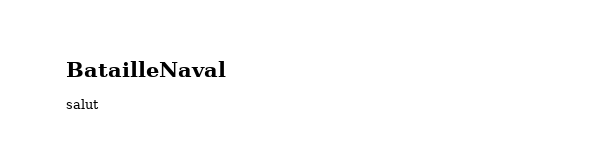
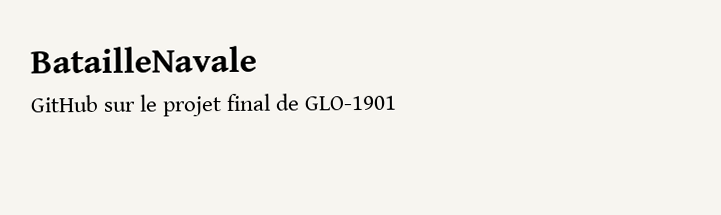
- BatailleNaval
- salut
+ BatailleNavale
+ GitHub sur le projet final de GLO-1901

